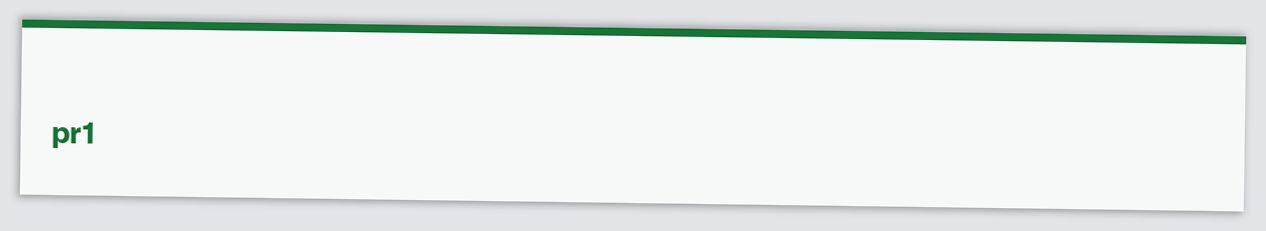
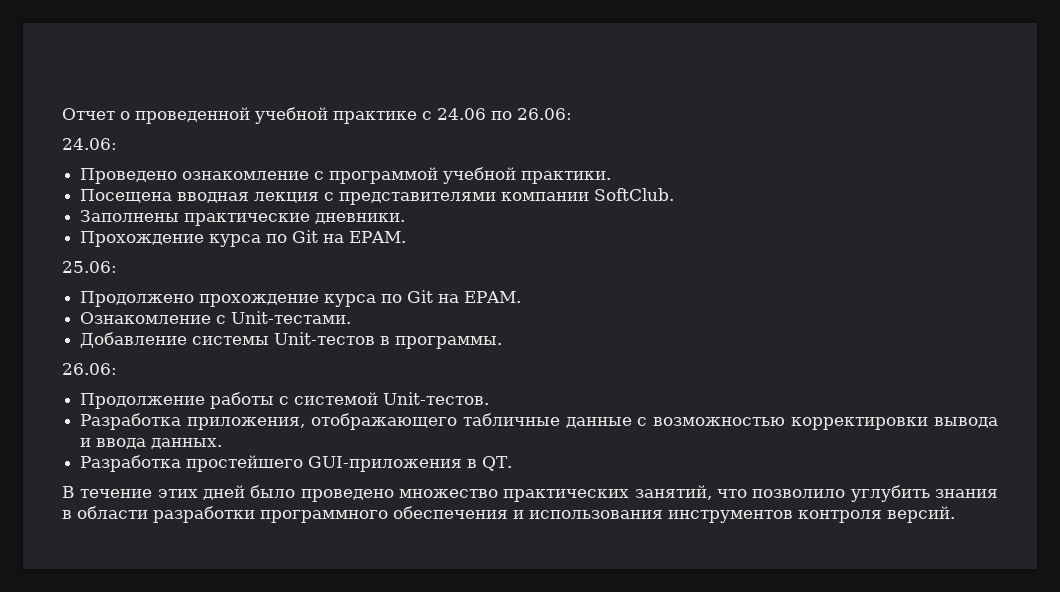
- pr1
+ Отчет о проведенной учебной практике с 24.06 по 26.06:
+ 24.06:
+ Проведено ознакомление с программой учебной практики.
+ Посещена вводная лекция с представителями компании SoftClub.
+ Заполнены практические дневники.
+ Прохождение курса по Git на EPAM.
+ 25.06:
+ Продолжено прохождение курса по Git на EPAM.
+ Ознакомление с Unit-тестами.
+ Добавление системы Unit-тестов в программы.
+ 26.06:
+ Продолжение работы с системой Unit-тестов.
+ Разработка приложения, отображающего табличные данные с возможностью корректировки вывода и ввода данных.
+ Разработка простейшего GUI-приложения в QT.
+ В течение этих дней было проведено множество практических занятий, что позволило углубить знания в области разработки программного обеспечения и использования инструментов контроля версий.

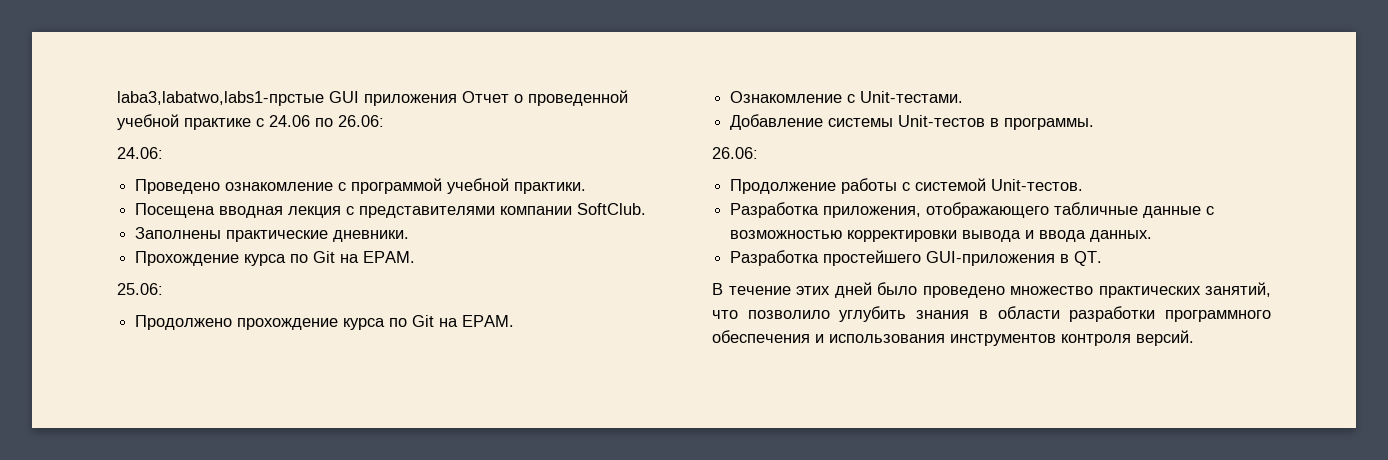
- Отчет о проведенной учебной практике с 24.06 по 26.06:
+ laba3,labatwo,labs1-прстые GUI приложения Отчет о проведенной учебной практике с 24.06 по 26.06:

